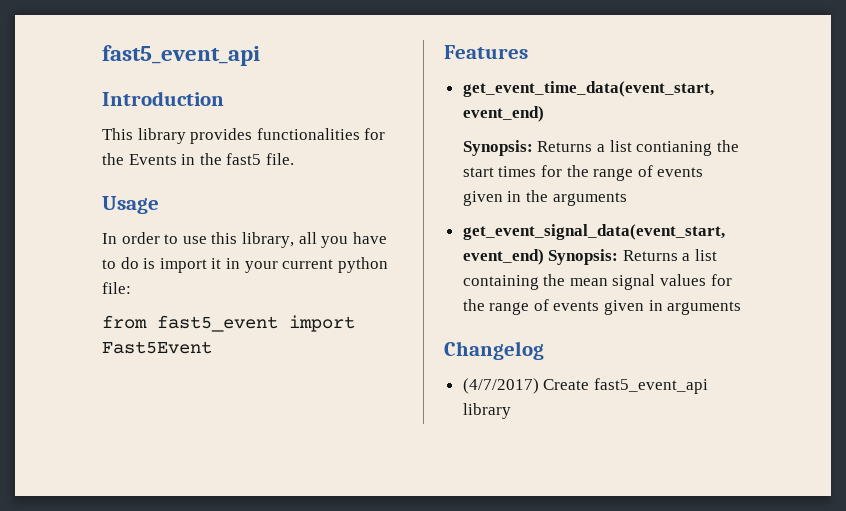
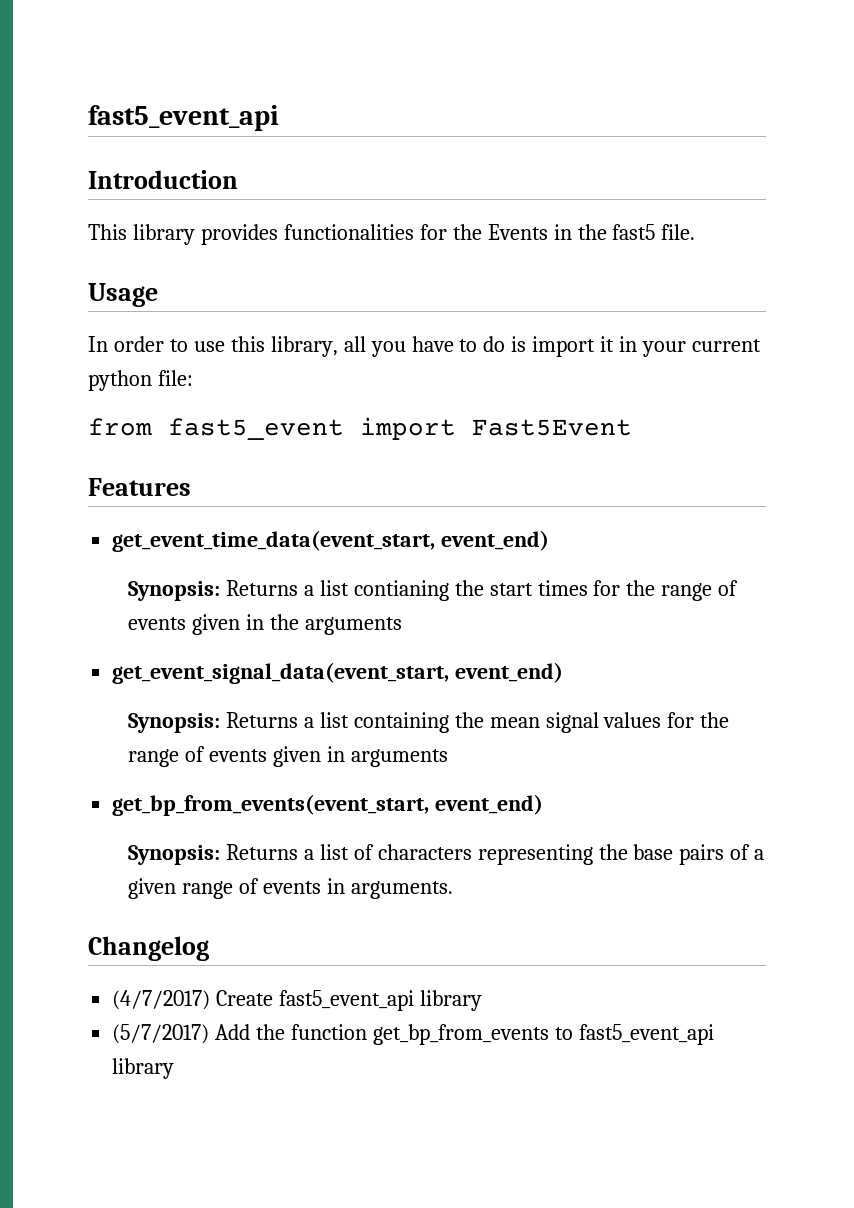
- get_event_signal_data(event_start, event_end) Synopsis: Returns a list containing the mean signal values for the range of events given in arguments
+ get_event_signal_data(event_start, event_end)
+ Synopsis: Returns a list containing the mean signal values for the range of events given in arguments
+ get_bp_from_events(event_start, event_end)
+ Synopsis: Returns a list of characters representing the base pairs of a given range of events in arguments.
+ (5/7/2017) Add the function get_bp_from_events to fast5_event_api library

